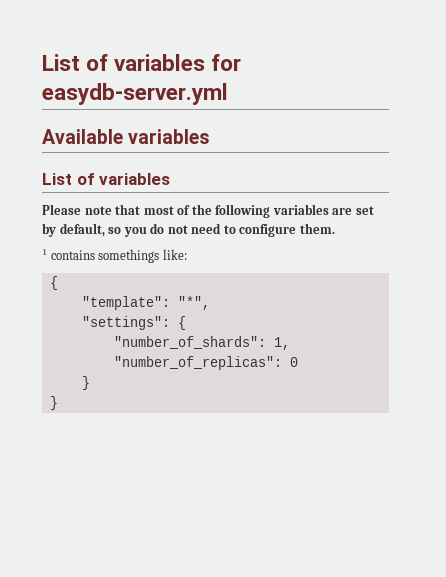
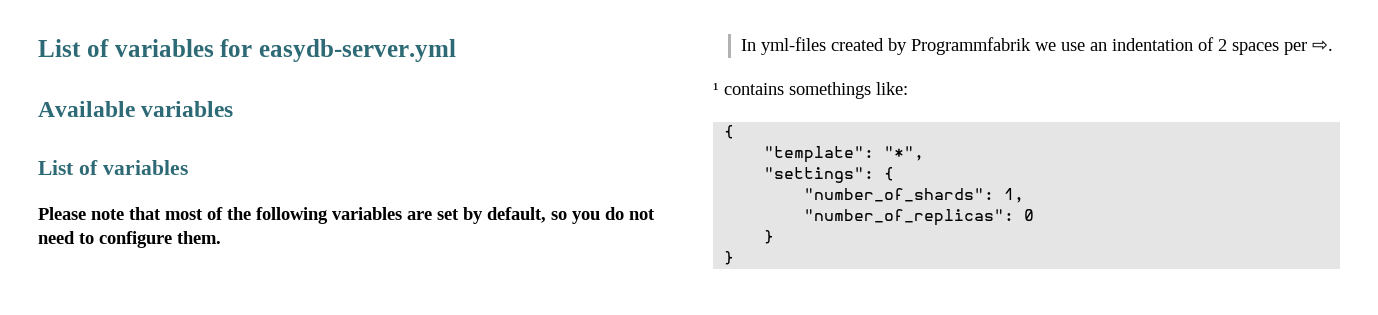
+ In yml-files created by Programmfabrik we use an indentation of 2 spaces per ⇨.

